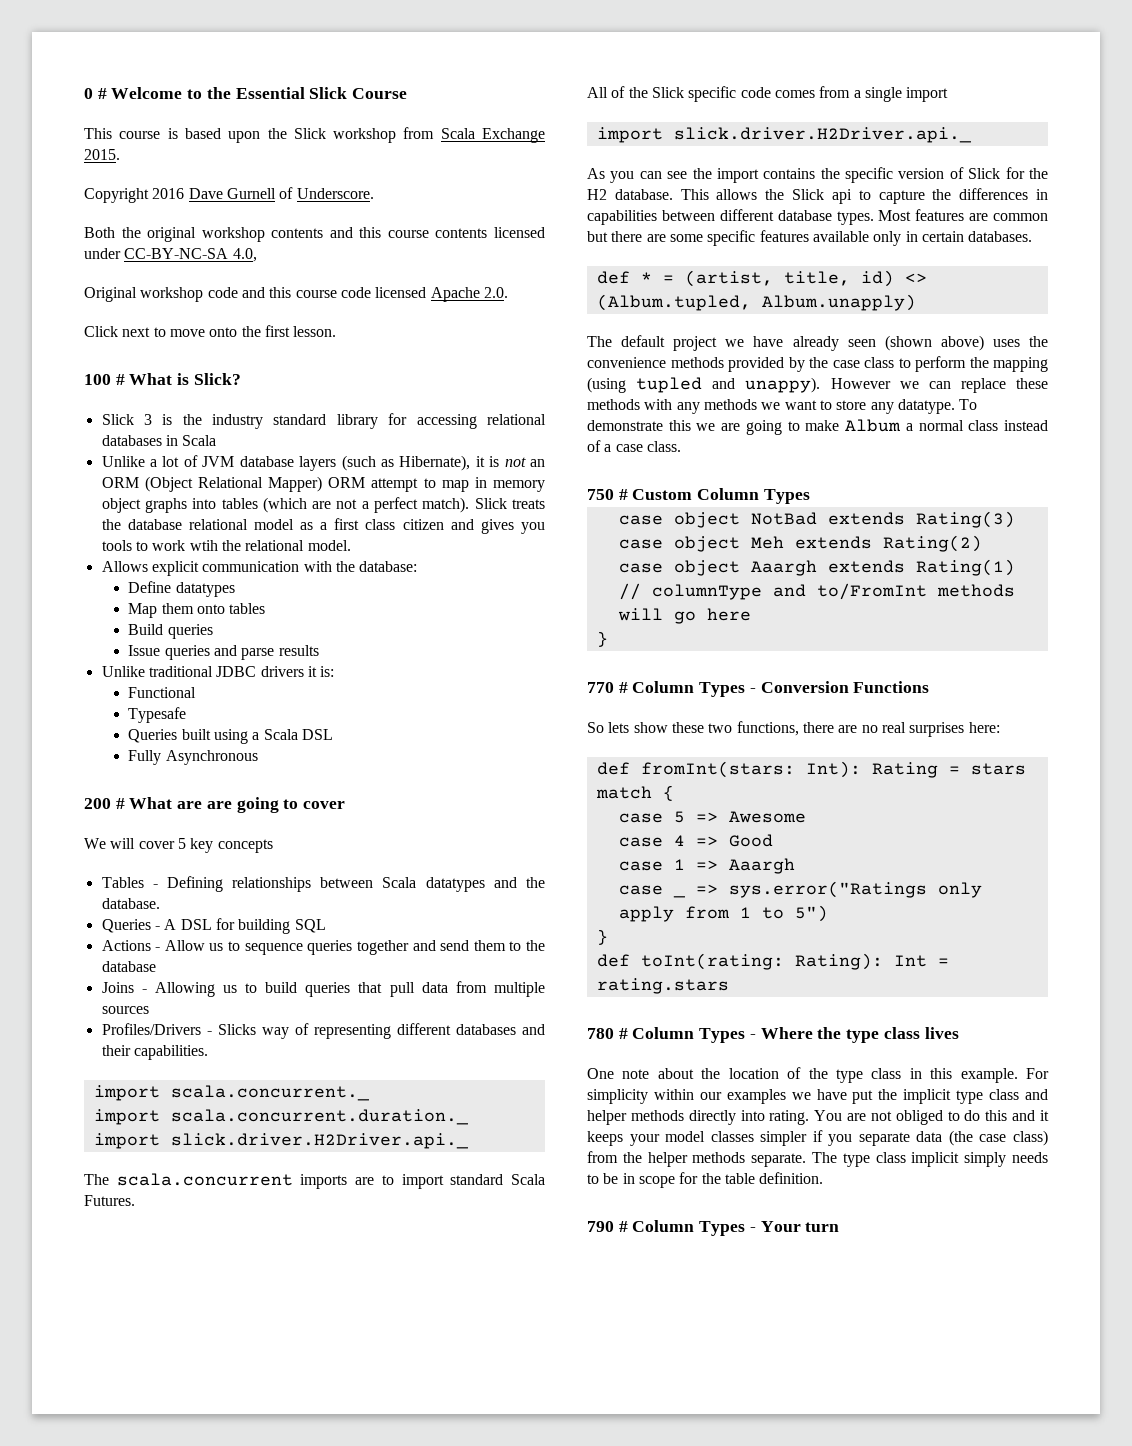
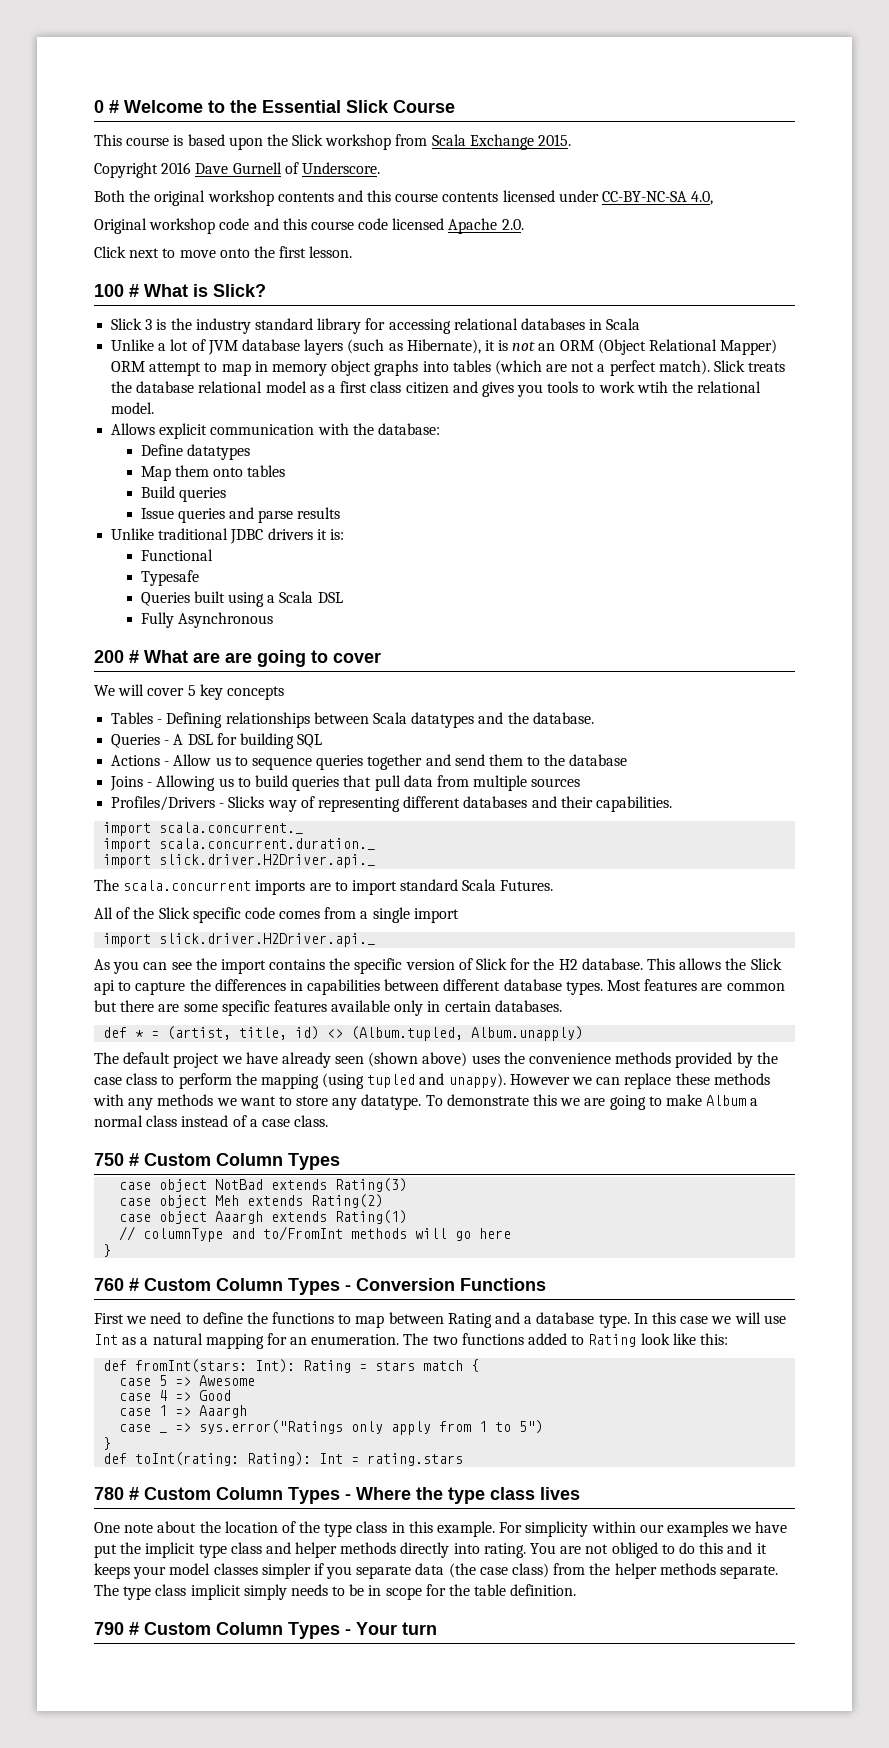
- 770 # Column Types - Conversion Functions
+ 760 # Custom Column Types - Conversion Functions
- So lets show these two functions, there are no real surprises here:
+ First we need to define the functions to map between Rating and a database type. In this case we will use Int as a natural mapping for an enumeration. The two functions added to Rating look like this:
- 780 # Column Types - Where the type class lives
+ 780 # Custom Column Types - Where the type class lives
- 790 # Column Types - Your turn
+ 790 # Custom Column Types - Your turn

